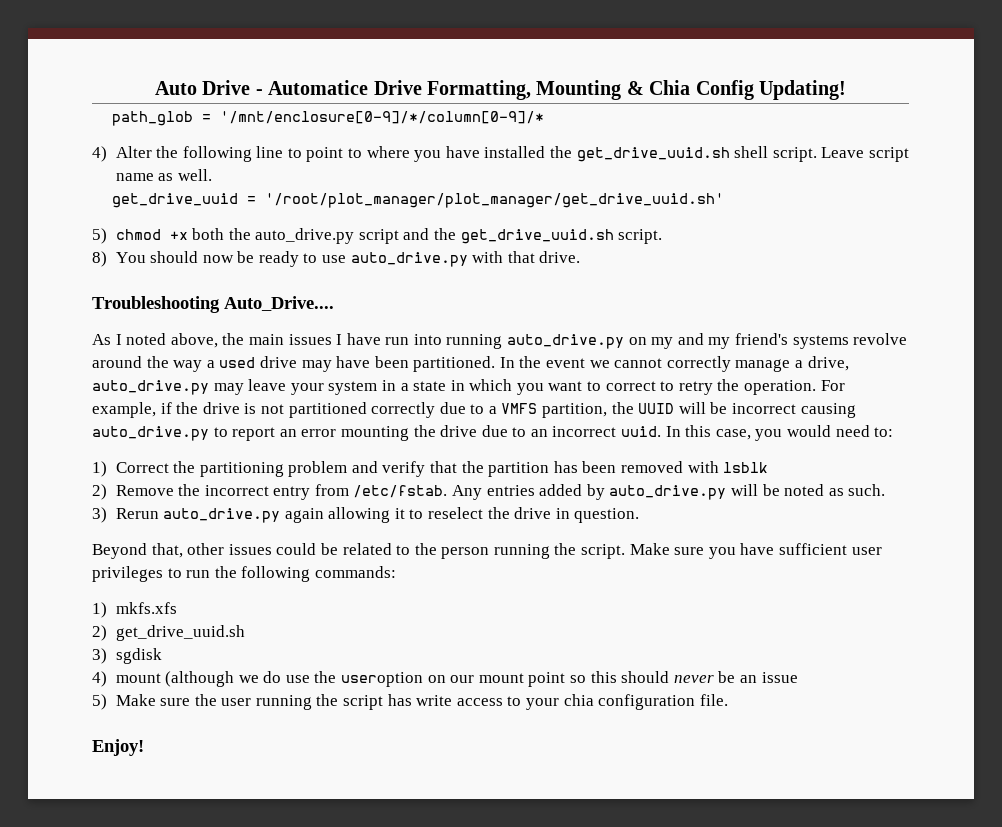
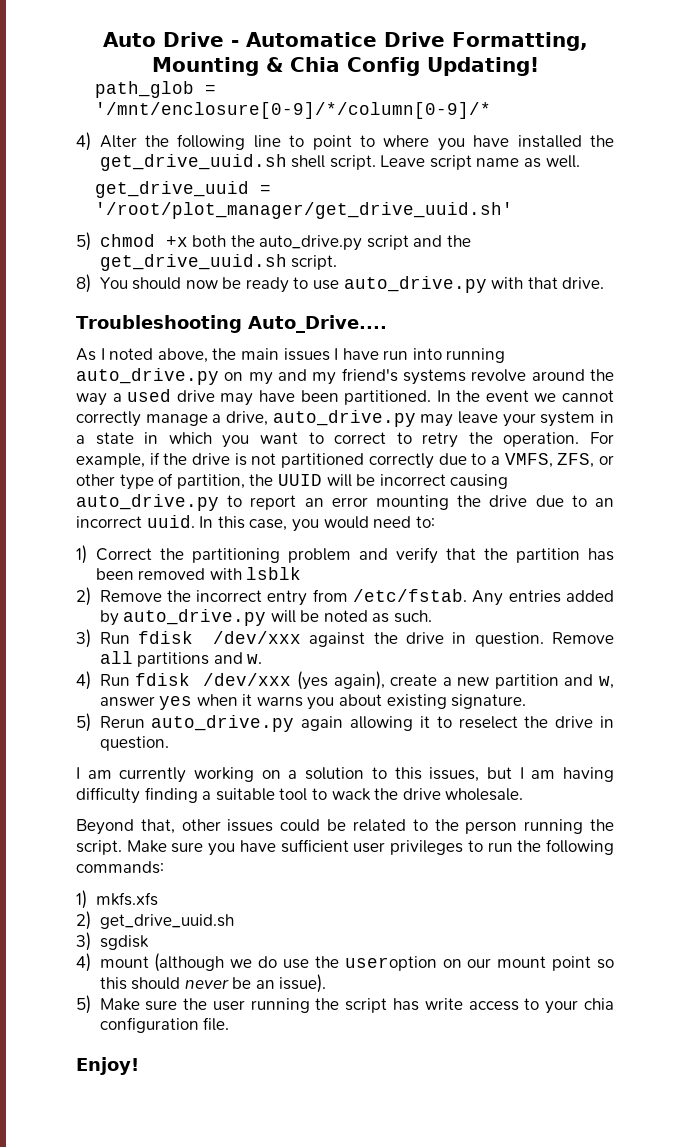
- get_drive_uuid = '/root/plot_manager/plot_manager/get_drive_uuid.sh'
+ get_drive_uuid = '/root/plot_manager/get_drive_uuid.sh'
- For example, if the drive is not partitioned correctly due to a VMFS partition, the UUID will be incorrect causing auto_drive.py to report an error mounting the drive due to an incorrect uuid.
+ For example, if the drive is not partitioned correctly due to a VMFS, ZFS, or other type of partition, the UUID will be incorrect causing auto_drive.py to report an error mounting the drive due to an incorrect uuid.
- 3) Rerun auto_drive.py again allowing it to reselect the drive in question.
+ 3) Run fdisk /dev/xxx against the drive in question. Remove all partitions and w.
+ 4) Run fdisk /dev/xxx (yes again), create a new partition and w, answer yes when it warns you about existing signature.
+ 5) Rerun auto_drive.py again allowing it to reselect the drive in question.
+ I am currently working on a solution to this issues, but I am having difficulty finding a suitable tool to wack the drive wholesale.
- 4) mount (although we do use the useroption on our mount point so this should never be an issue
+ 4) mount (although we do use the useroption on our mount point so this should never be an issue).

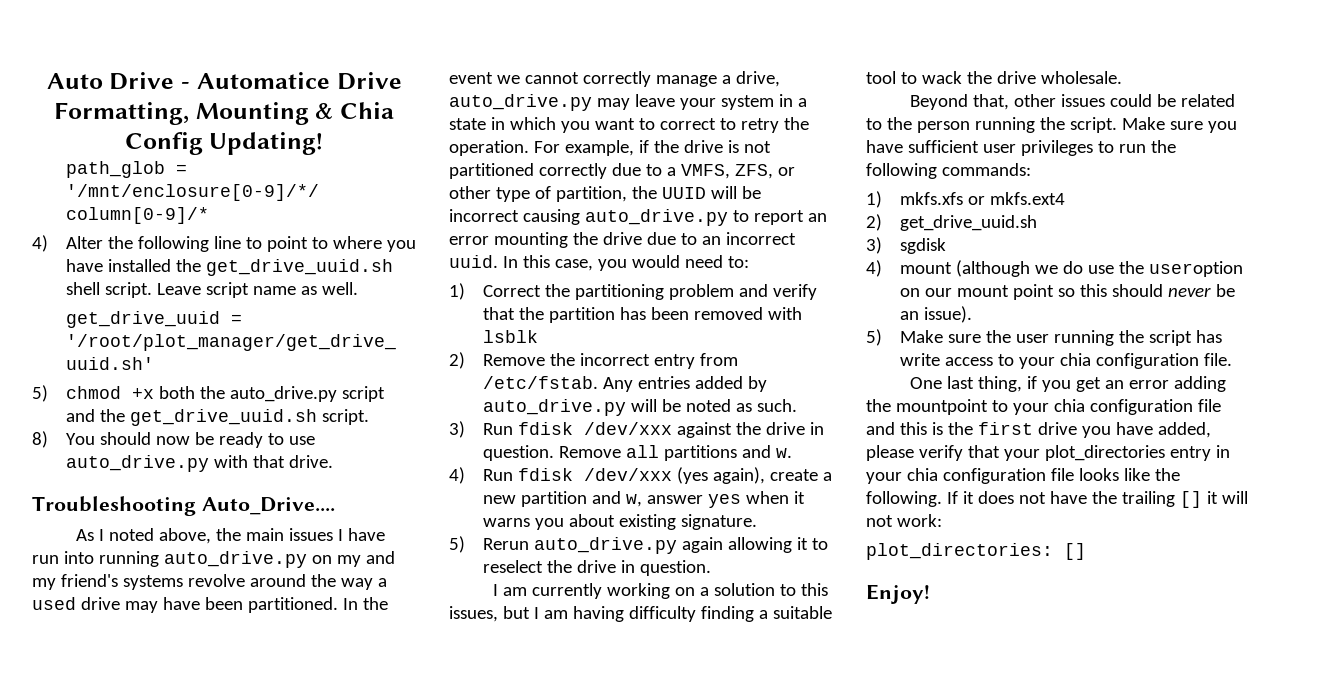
- 1) mkfs.xfs
+ 1) mkfs.xfs or mkfs.ext4
+ One last thing, if you get an error adding the mountpoint to your chia configuration file and this is the first drive you have added, please verify that your plot_directories entry in your chia configuration file looks like the following. If it does not have the trailing [] it will not work:
+ plot_directories: []

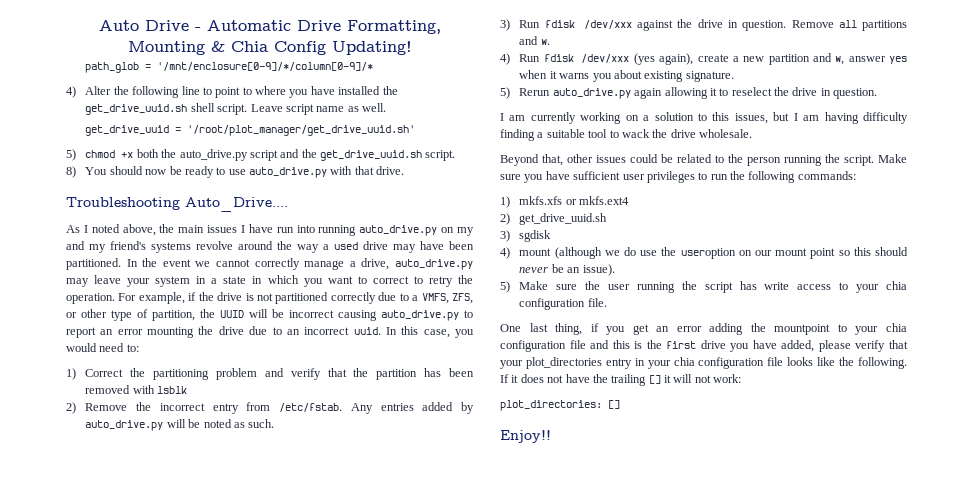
- Auto Drive - Automatice Drive Formatting, Mounting & Chia Config Updating!
+ Auto Drive - Automatic Drive Formatting, Mounting & Chia Config Updating!
- Enjoy!
+ Enjoy!!

